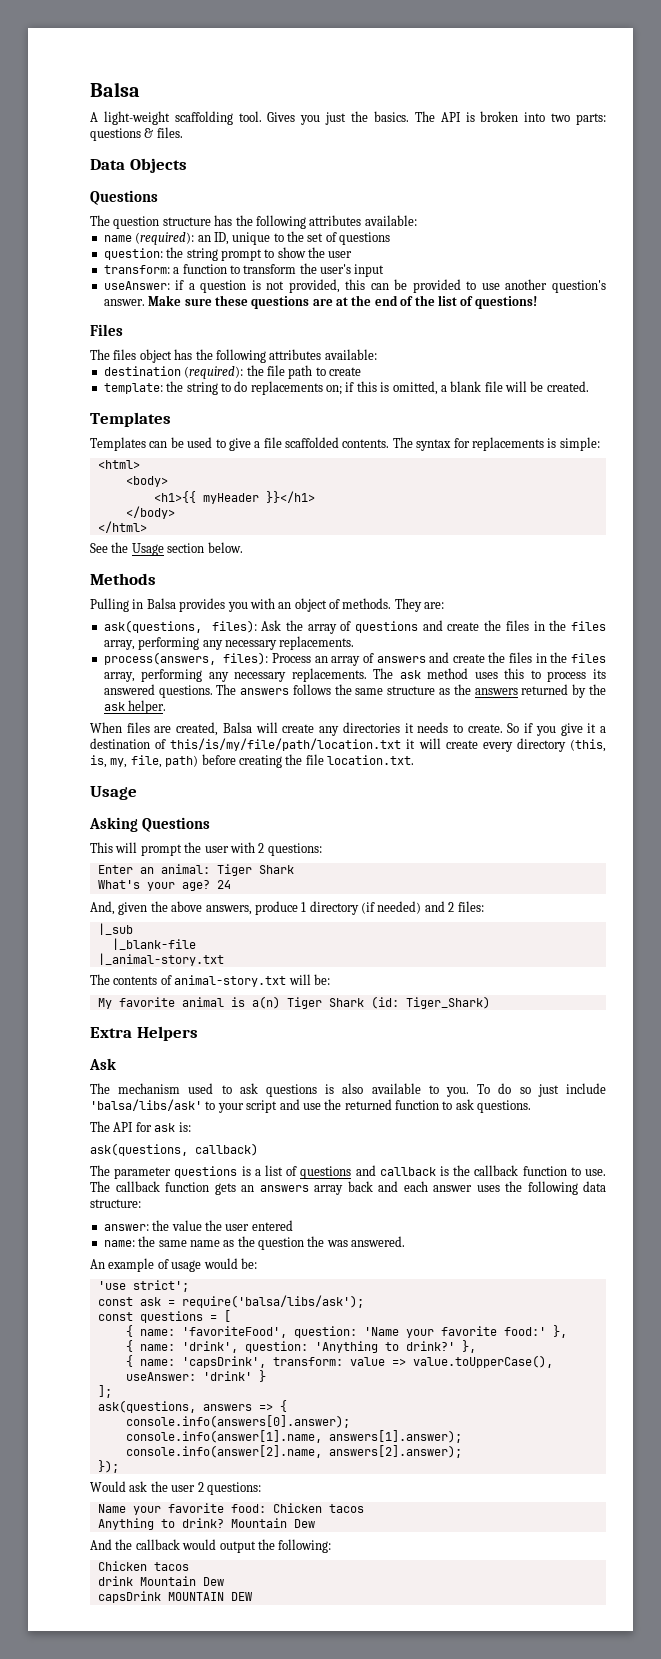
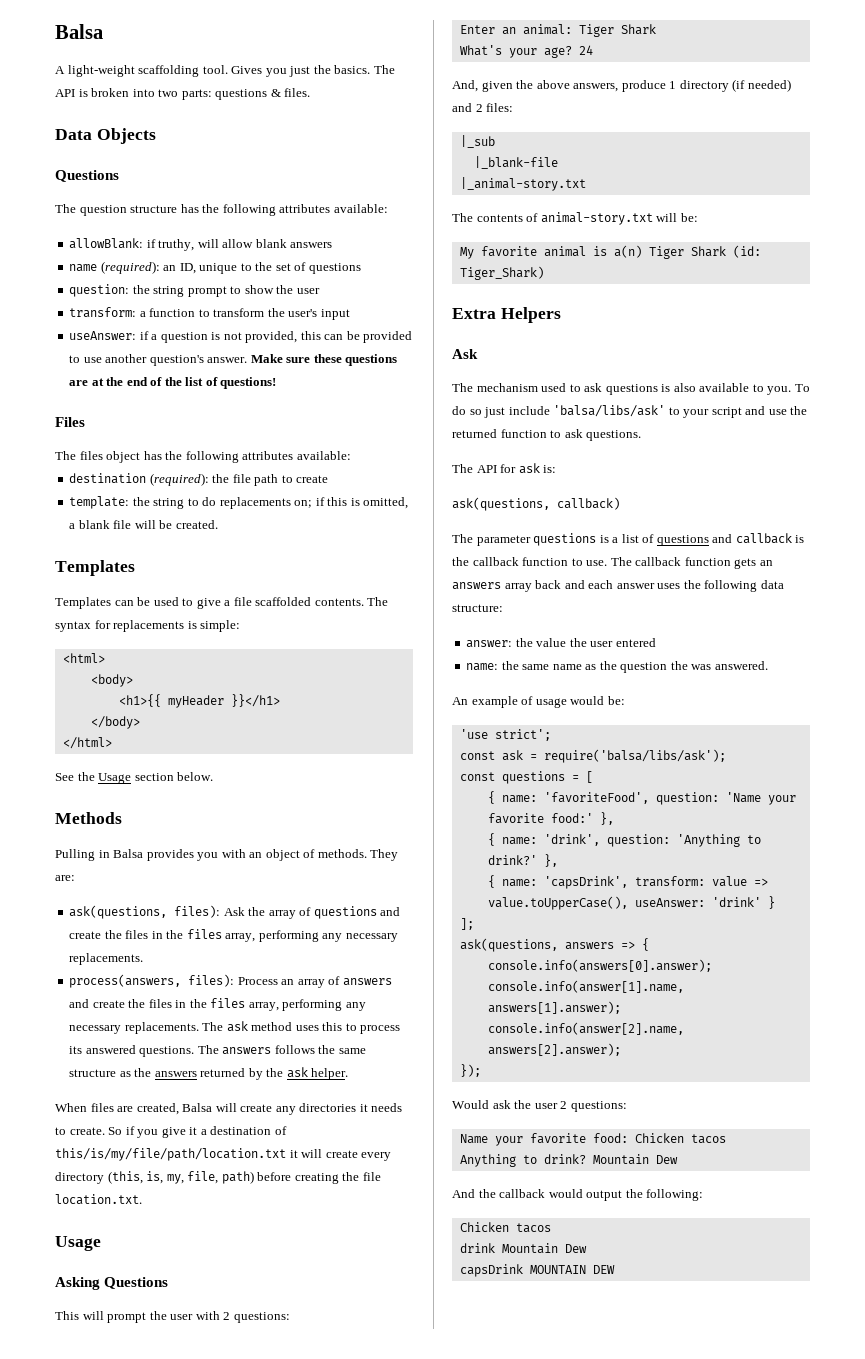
+ allowBlank: if truthy, will allow blank answers

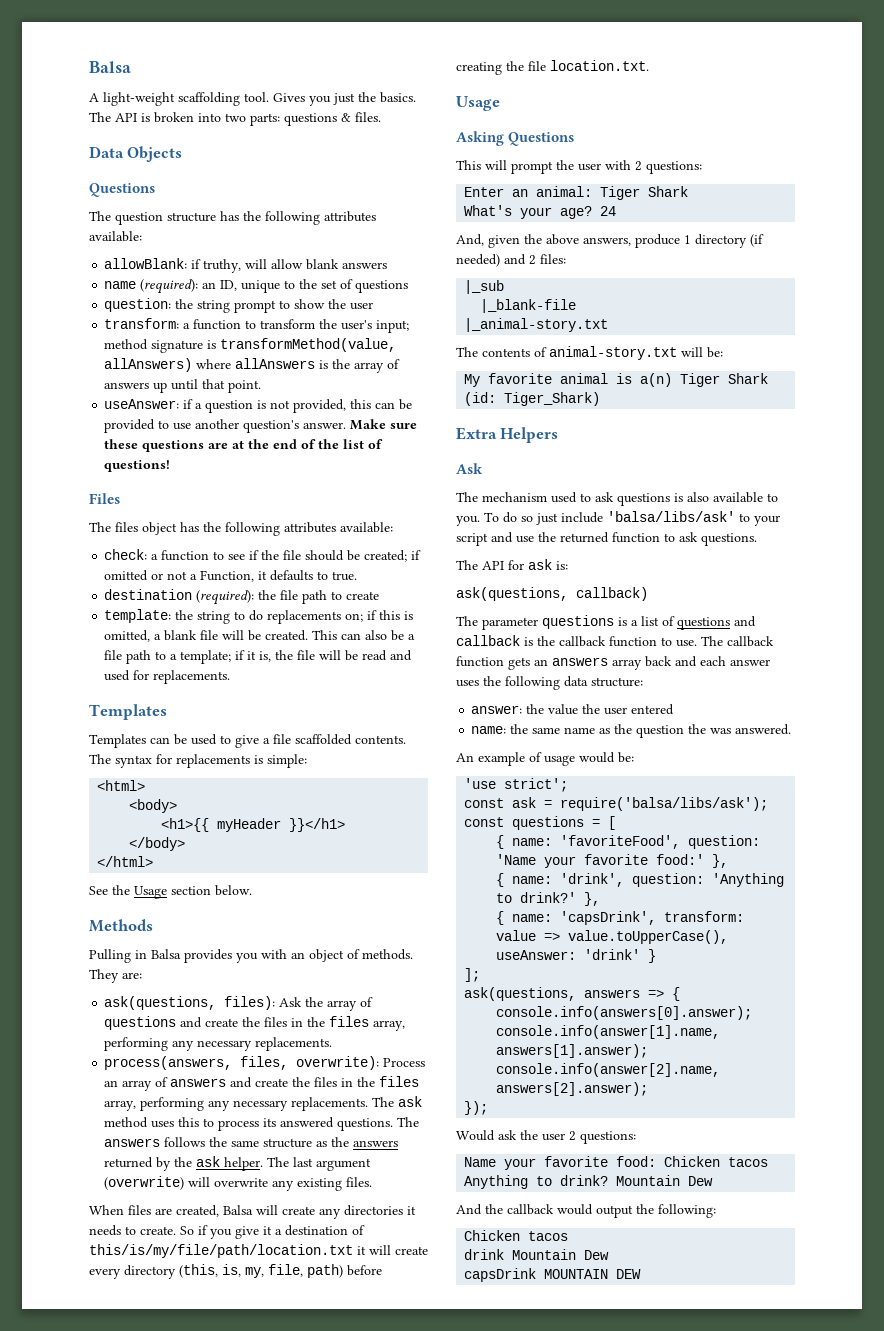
- transform: a function to transform the user's input
+ transform: a function to transform the user's input; method signature is transformMethod(value, allAnswers) where allAnswers is the array of answers up until that point.
+ check: a function to see if the file should be created; if omitted or not a Function, it defaults to true.
+ This can also be a file path to a template; if it is, the file will be read and used for replacements.
- process(answers, files): Process an array of answers and create the files in the files array, performing any necessary replacements.
+ process(answers, files, overwrite): Process an array of answers and create the files in the files array, performing any necessary replacements.
+ The last argument (overwrite) will overwrite any existing files.

